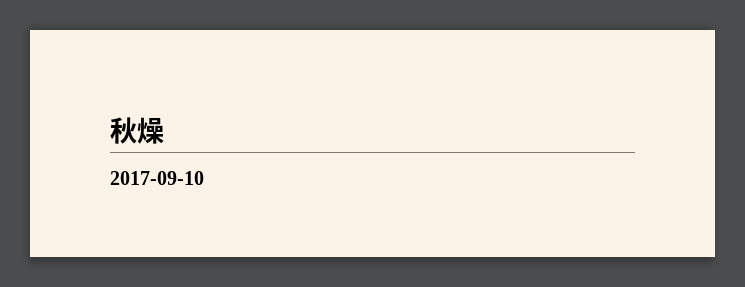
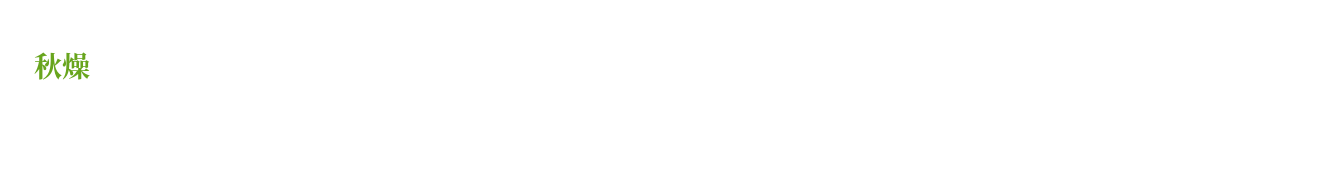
- 2017-09-10

